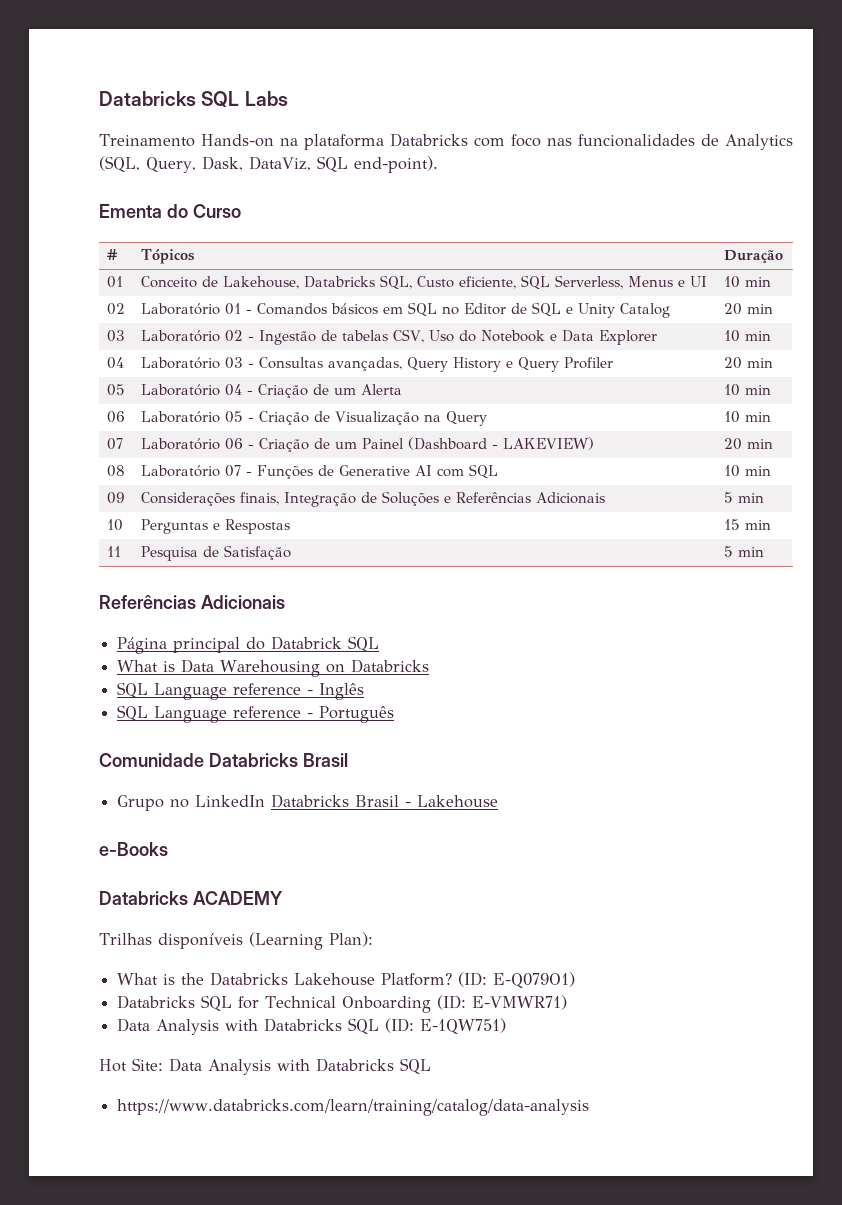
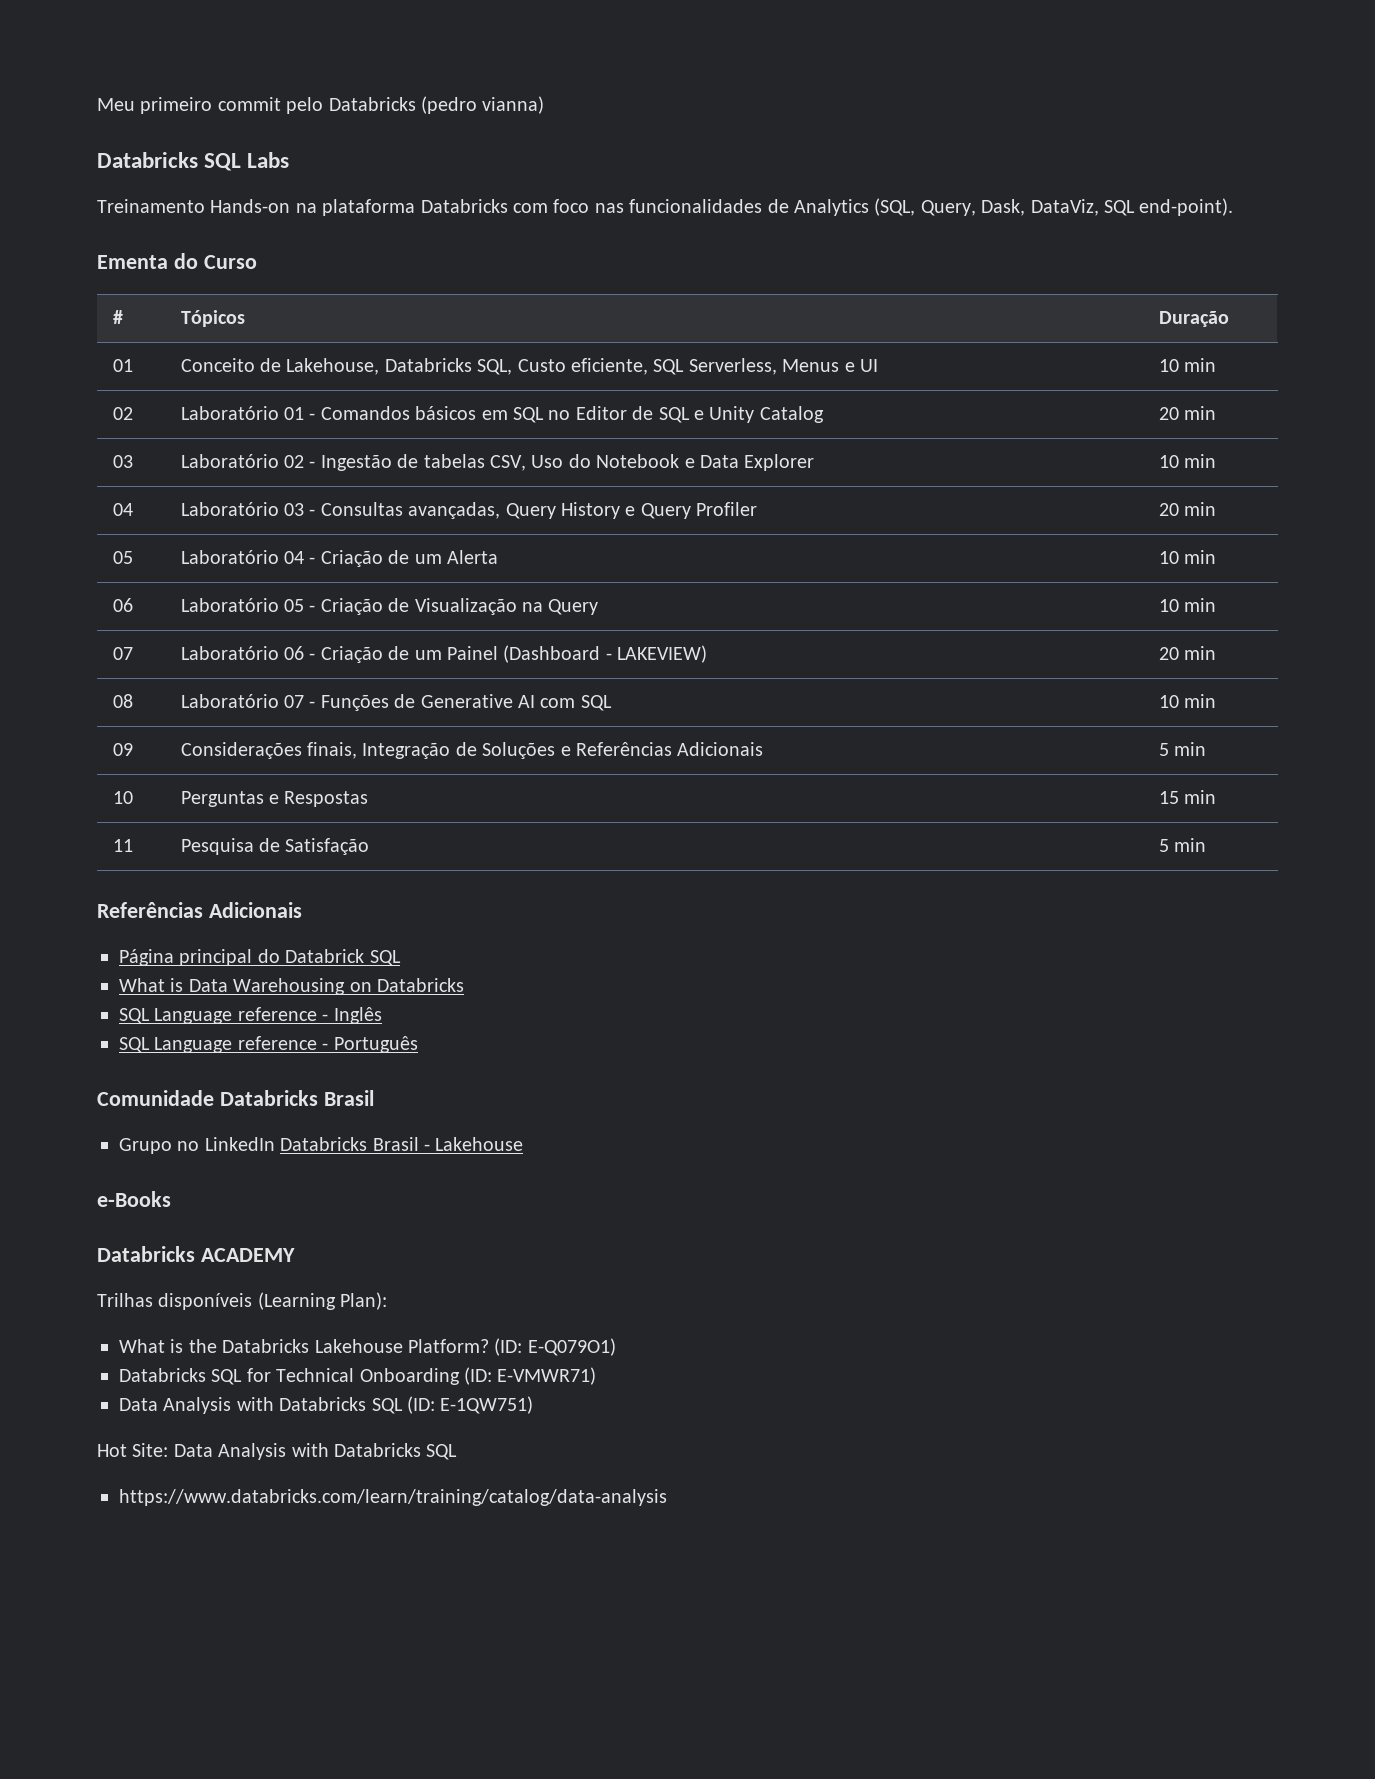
+ Meu primeiro commit pelo Databricks (pedro vianna)

